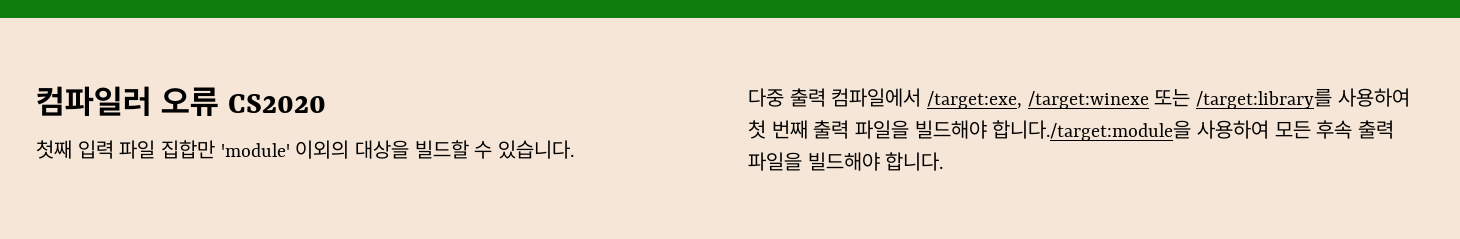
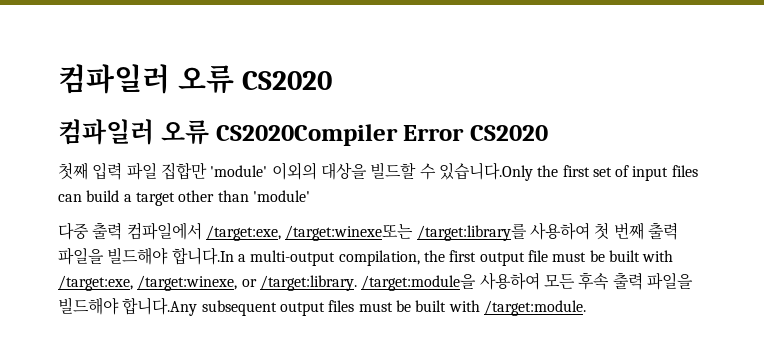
+ 컴파일러 오류 CS2020Compiler Error CS2020
- 첫째 입력 파일 집합만 'module' 이외의 대상을 빌드할 수 있습니다.
+ 첫째 입력 파일 집합만 'module' 이외의 대상을 빌드할 수 있습니다.Only the first set of input files can build a target other than 'module'
- 다중 출력 컴파일에서 /target:exe, /target:winexe 또는 /target:library를 사용하여 첫 번째 출력 파일을 빌드해야 합니다./target:module을 사용하여 모든 후속 출력 파일을 빌드해야 합니다.
+ 다중 출력 컴파일에서 /target:exe, /target:winexe또는 /target:library를 사용하여 첫 번째 출력 파일을 빌드해야 합니다.In a multi-output compilation, the first output file must be built with /target:exe, /target:winexe, or /target:library. /target:module을 사용하여 모든 후속 출력 파일을 빌드해야 합니다.Any subsequent output files must be built with /target:module.

